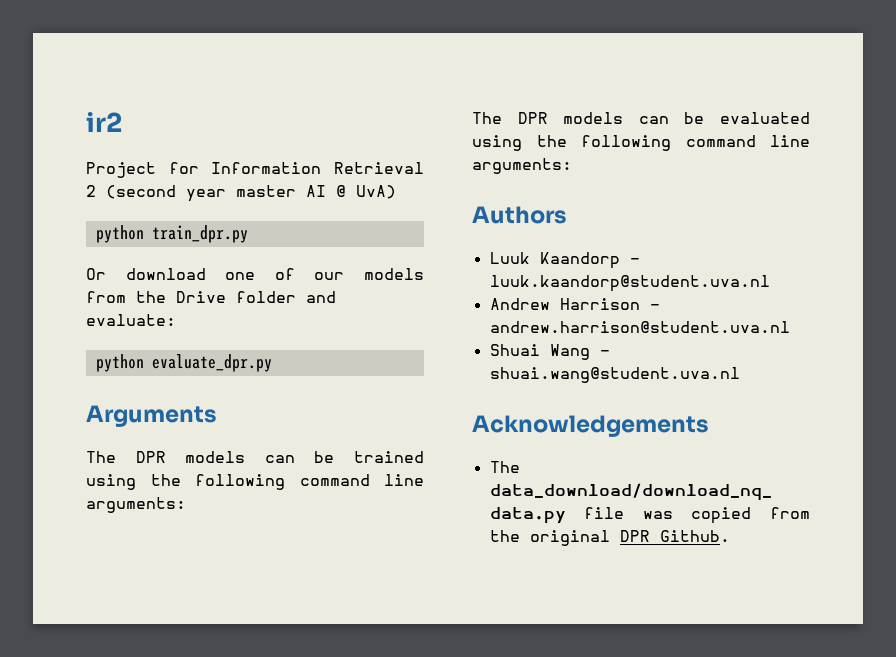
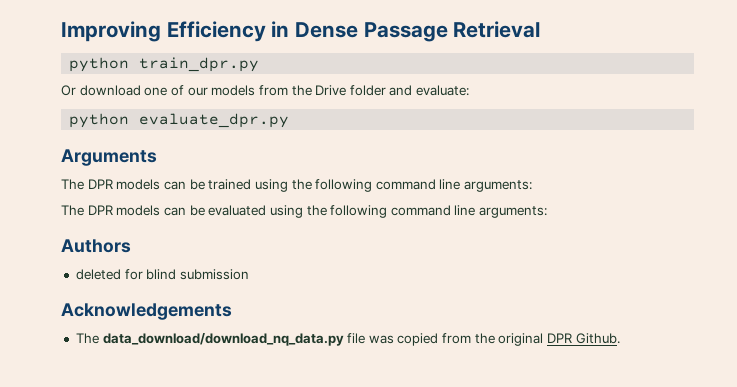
- ir2
- Project for Information Retrieval 2 (second year master AI @ UvA)
+ Improving Efficiency in Dense Passage Retrieval
- Luuk Kaandorp - luuk.kaandorp@student.uva.nl
- Andrew Harrison - andrew.harrison@student.uva.nl
- Shuai Wang - shuai.wang@student.uva.nl
+ deleted for blind submission

